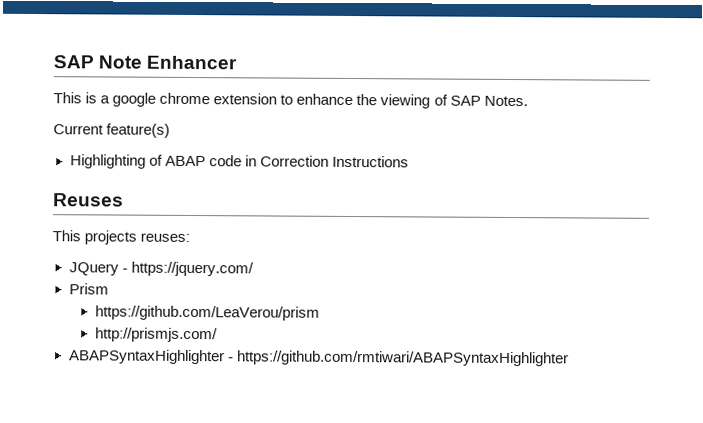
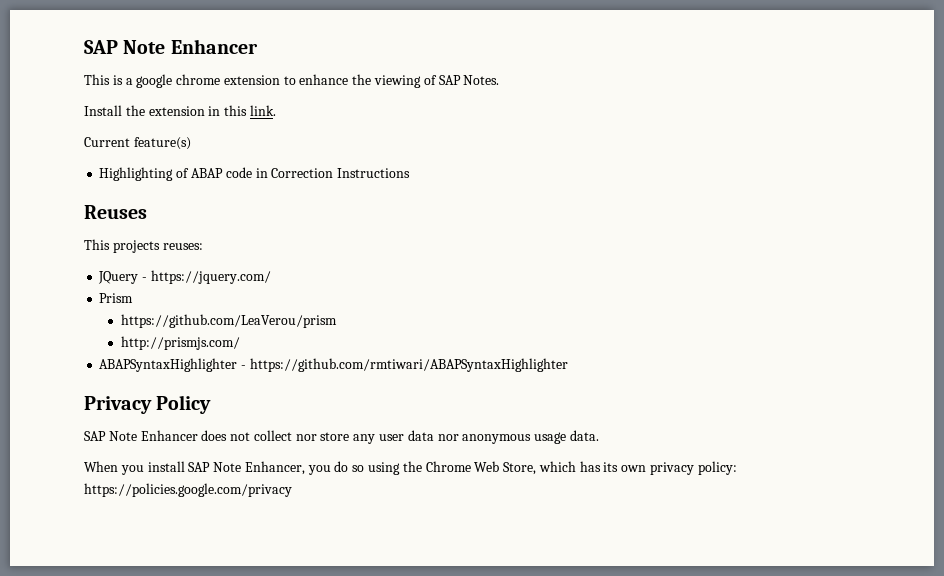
+ Install the extension in this link.
+ Privacy Policy
+ SAP Note Enhancer does not collect nor store any user data nor anonymous usage data.
+ When you install SAP Note Enhancer, you do so using the Chrome Web Store, which has its own privacy policy: https://policies.google.com/privacy

